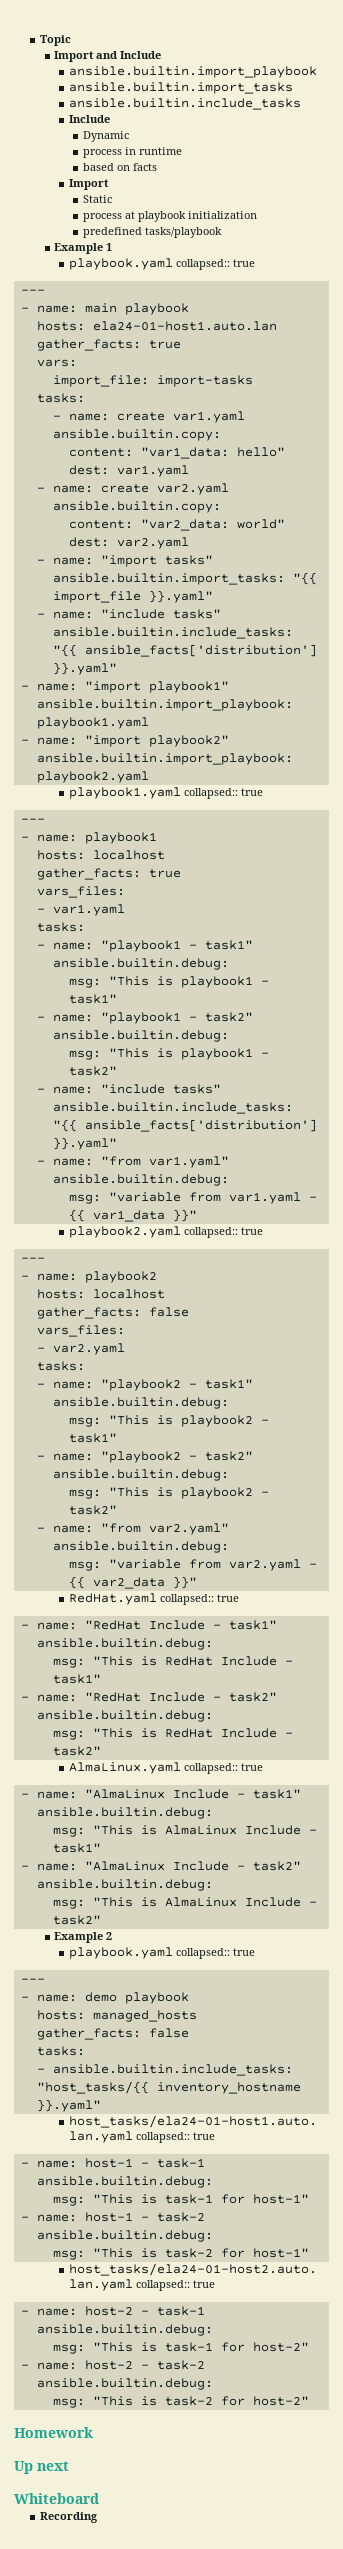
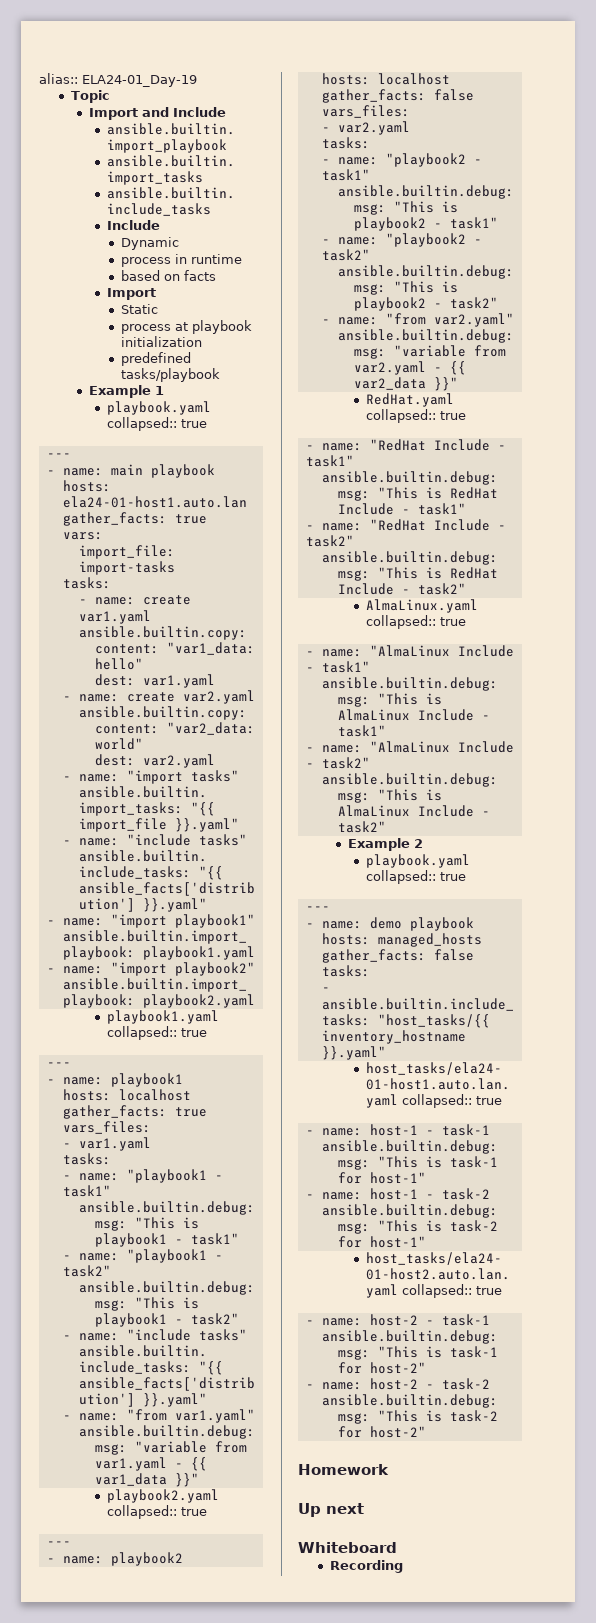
+ alias:: ELA24-01_Day-19

